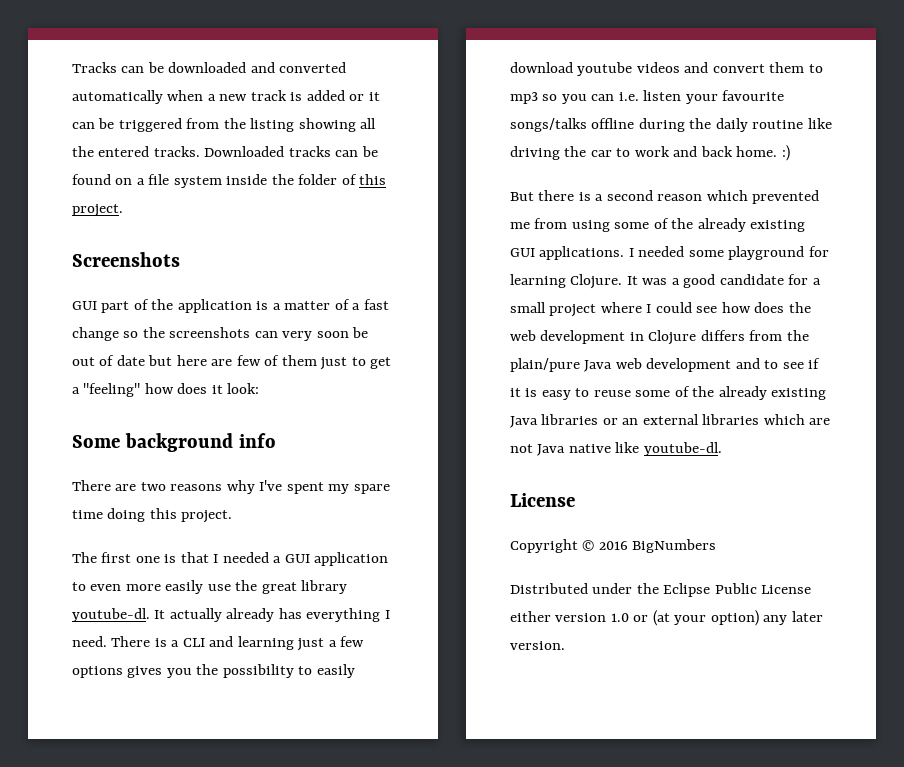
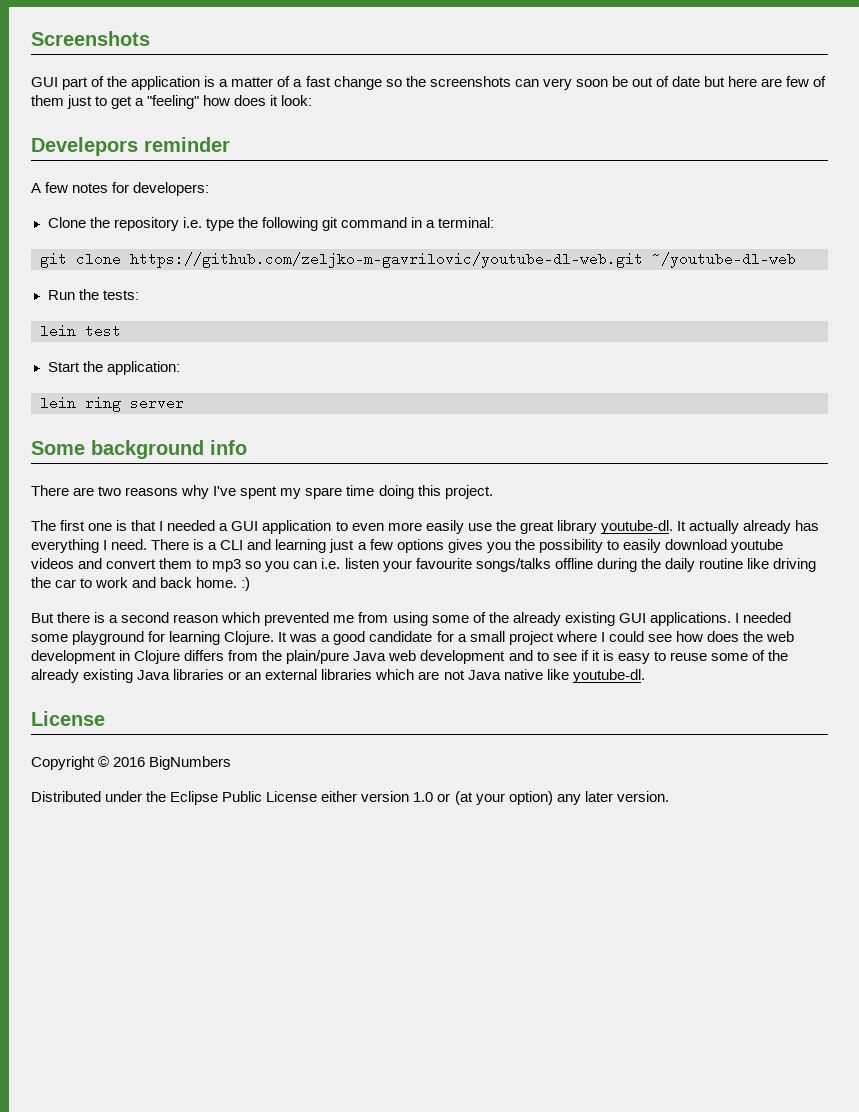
- Tracks can be downloaded and converted automatically when a new track is added or it can be triggered from the listing showing all the entered tracks. Downloaded tracks can be found on a file system inside the folder of this project.
+ Develepors reminder
+ A few notes for developers:
+ Clone the repository i.e. type the following git command in a terminal:
+ git clone https://github.com/zeljko-m-gavrilovic/youtube-dl-web.git ~/youtube-dl-web
+ Run the tests:
+ lein test
+ Start the application:
+ lein ring server

